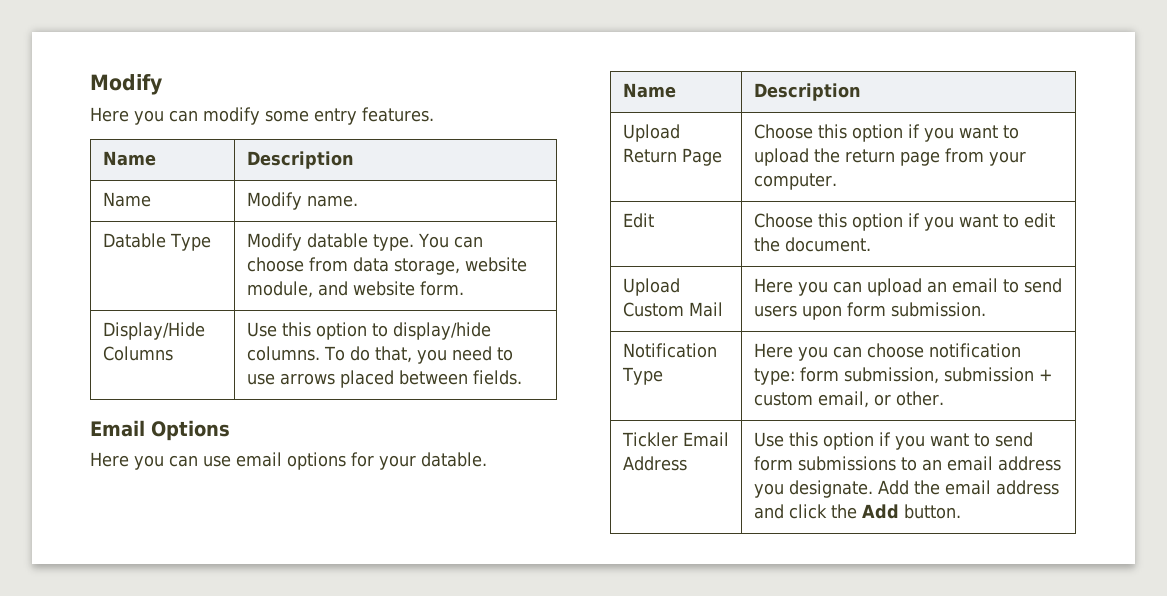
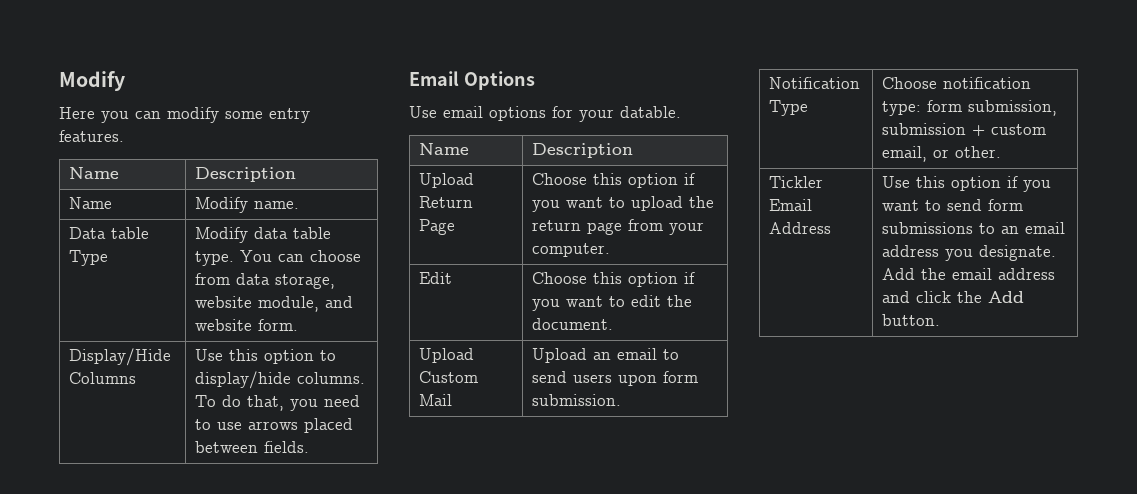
- Datable Type | Modify datable type. You can choose from data storage, website module, and website form.
+ Data table Type | Modify data table type. You can choose from data storage, website module, and website form.
- Here you can use email options for your datable.
+ Use email options for your datable.
- Upload Custom Mail | Here you can upload an email to send users upon form submission.
+ Upload Custom Mail | Upload an email to send users upon form submission.
- Notification Type | Here you can choose notification type: form submission, submission + custom email, or other.
+ Notification Type | Choose notification type: form submission, submission + custom email, or other.

